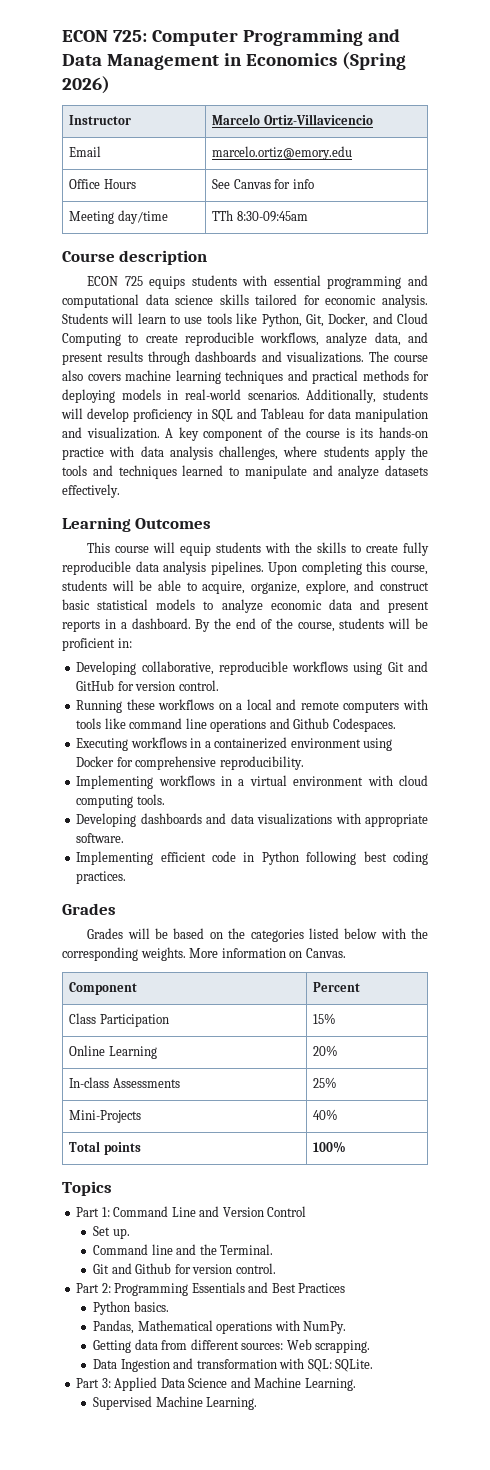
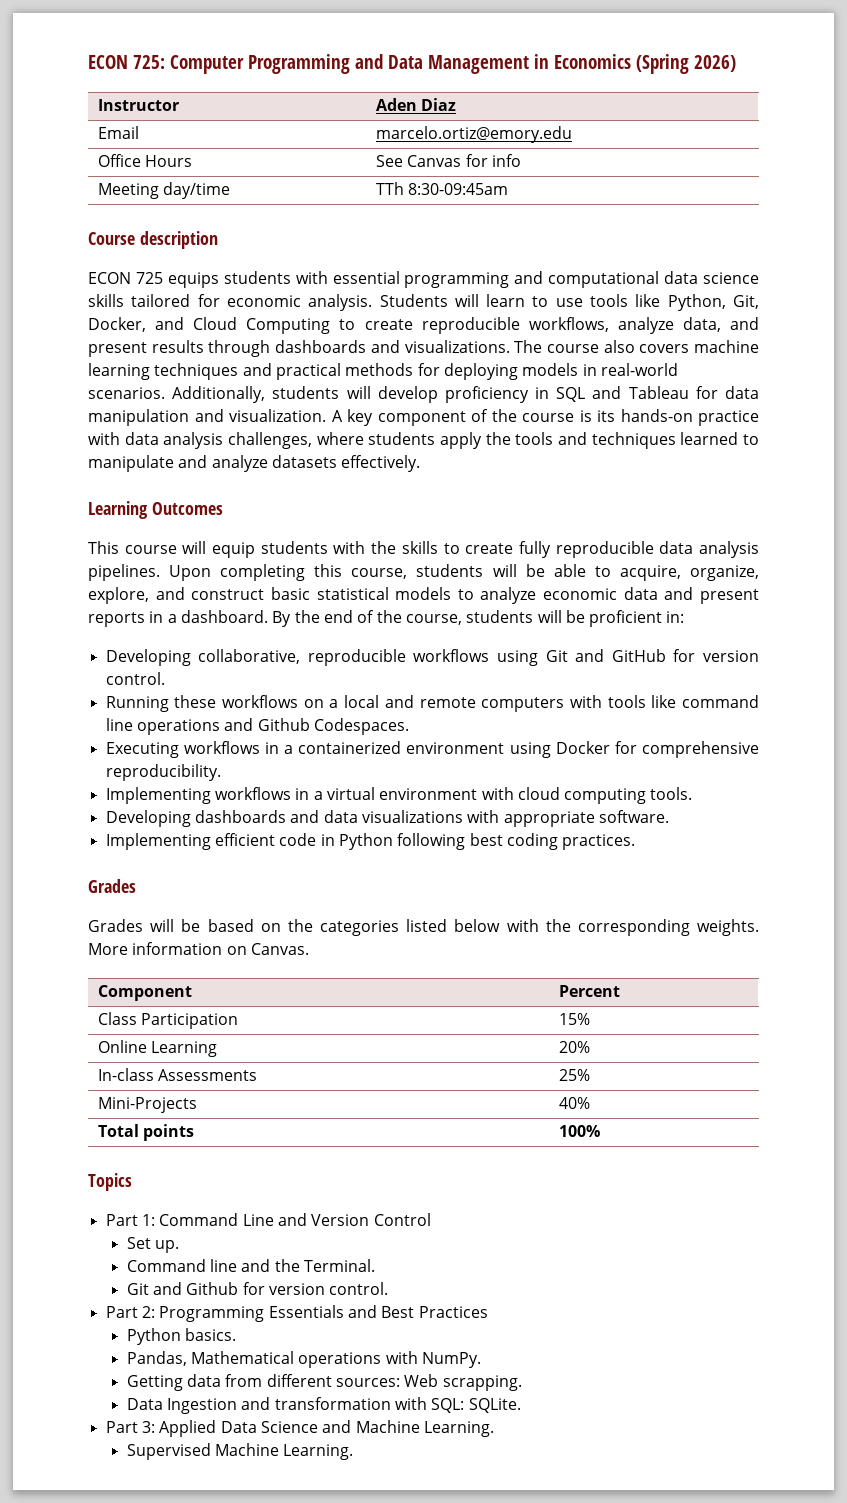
- Instructor | Marcelo Ortiz-Villavicencio
+ Instructor | Aden Diaz

